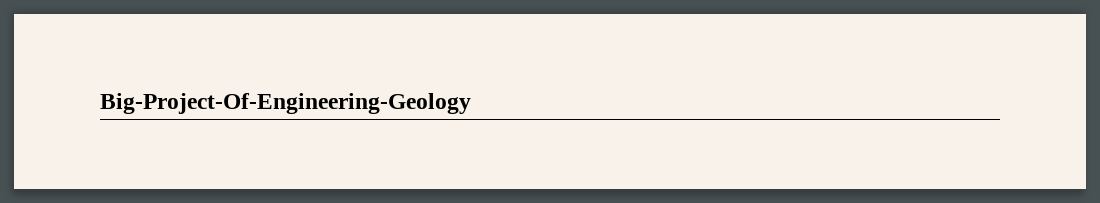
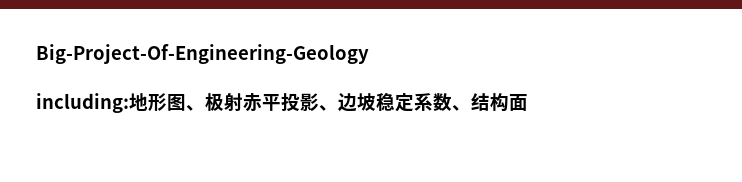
+ including:地形图、极射赤平投影、边坡稳定系数、结构面

